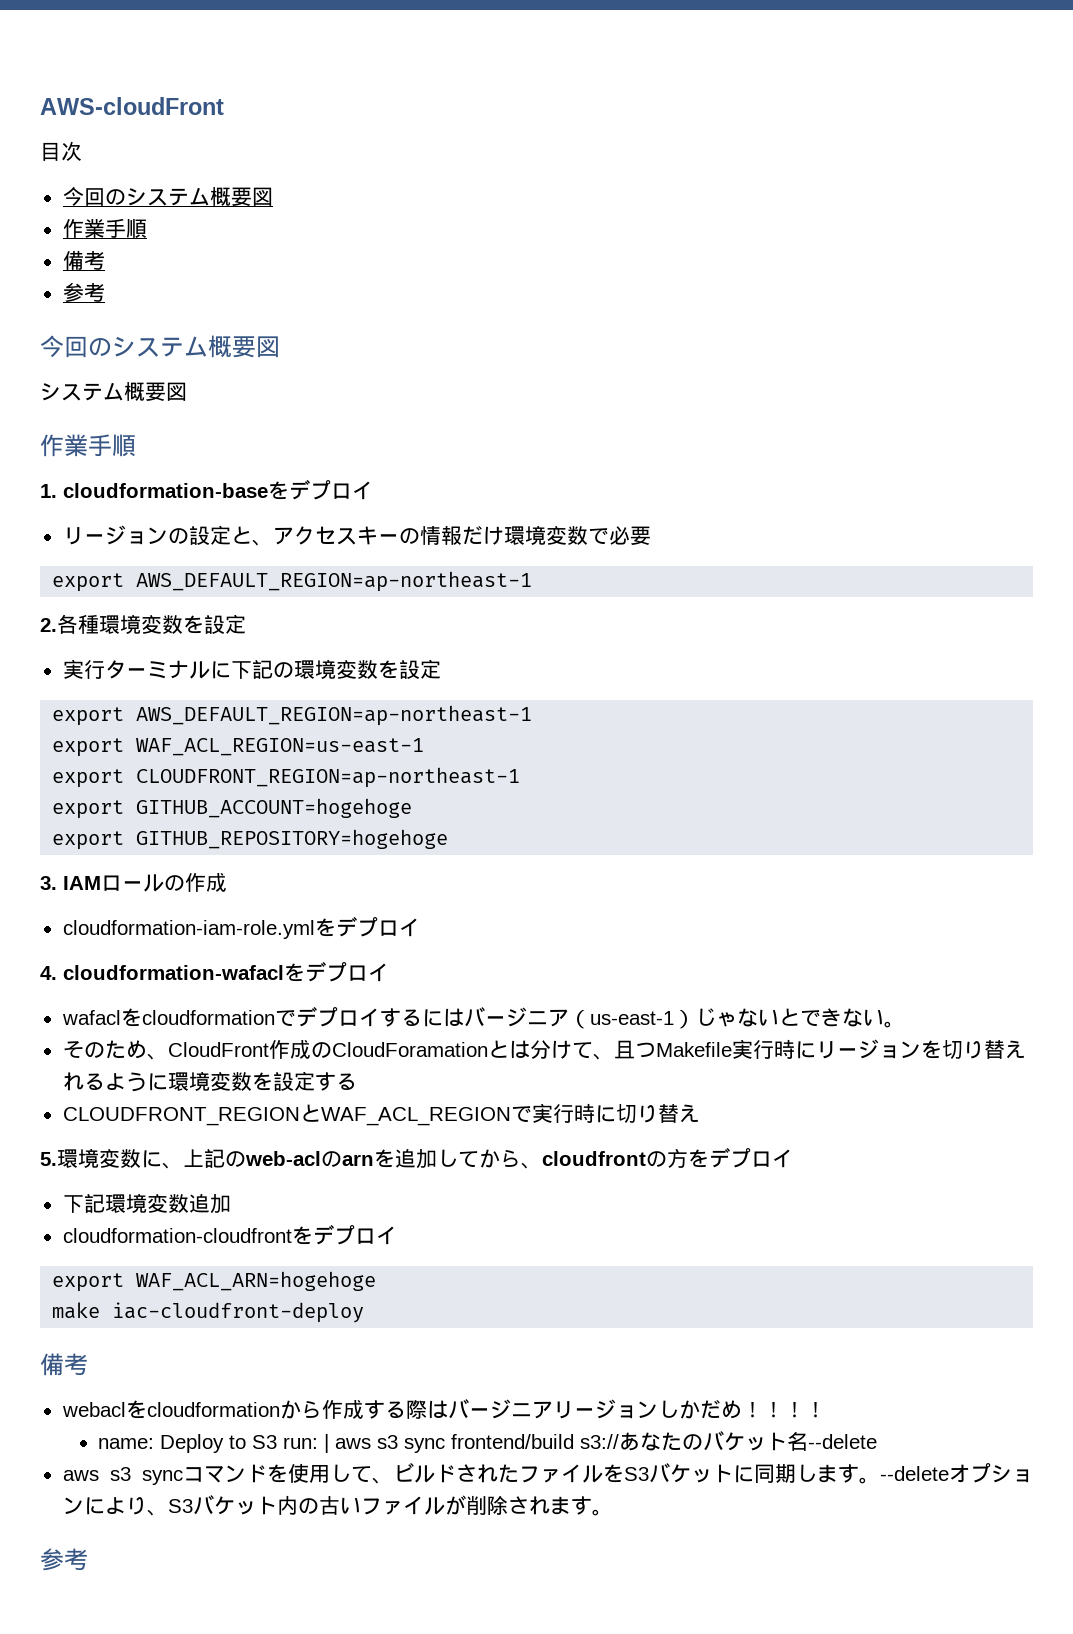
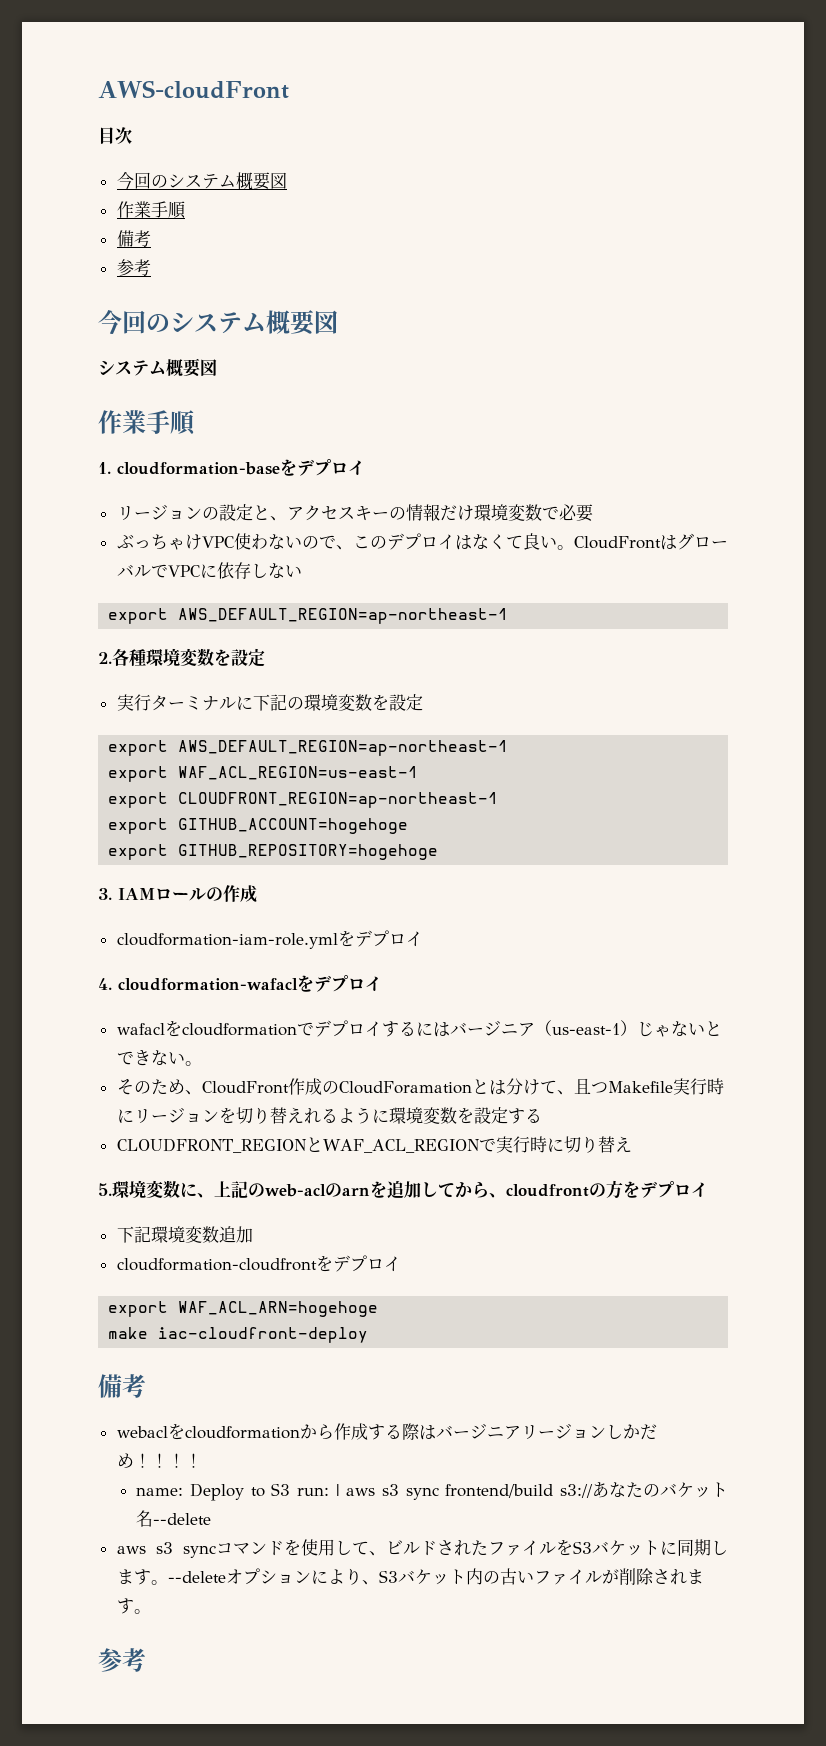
+ ぶっちゃけVPC使わないので、このデプロイはなくて良い。CloudFrontはグローバルでVPCに依存しない

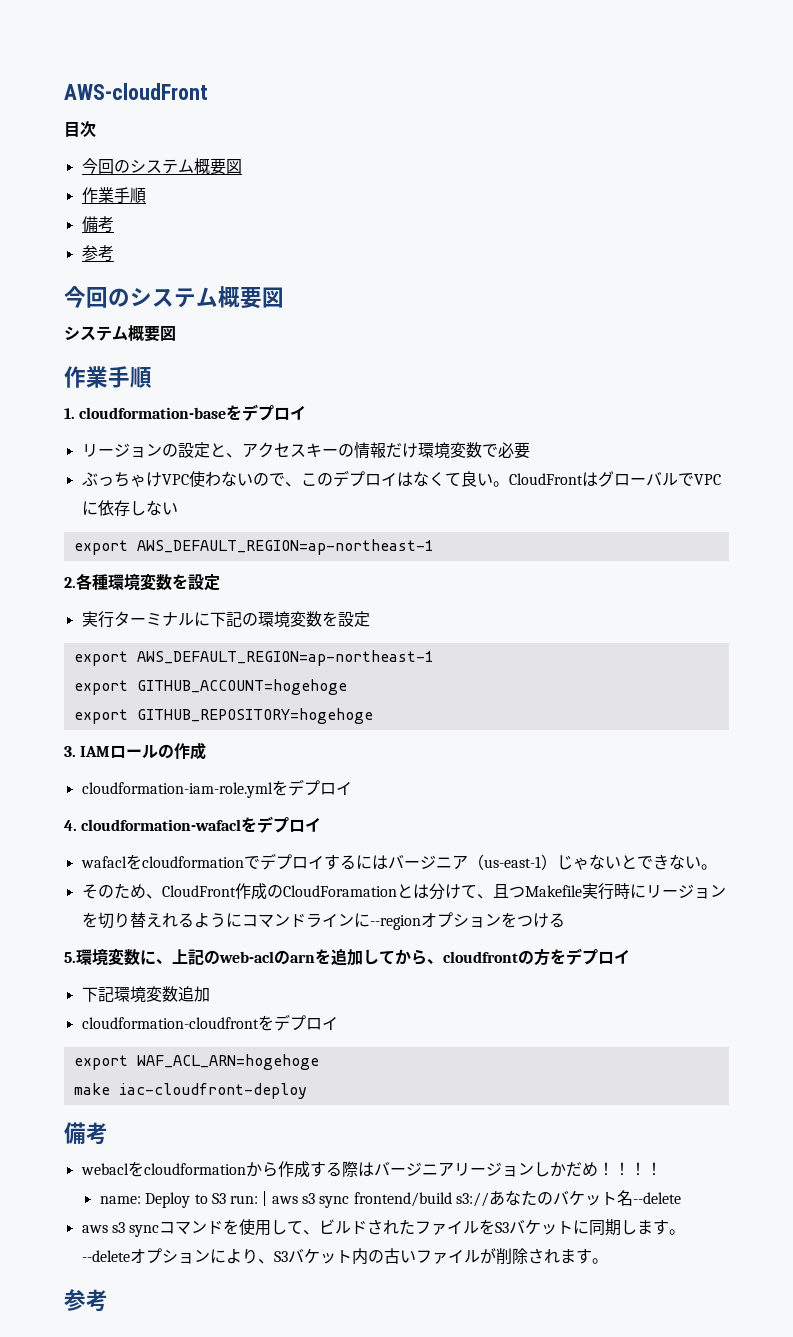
- export WAF_ACL_REGION=us-east-1
- export CLOUDFRONT_REGION=ap-northeast-1
- そのため、CloudFront作成のCloudForamationとは分けて、且つMakefile実行時にリージョンを切り替えれるように環境変数を設定する
- CLOUDFRONT_REGIONとWAF_ACL_REGIONで実行時に切り替え
+ そのため、CloudFront作成のCloudForamationとは分けて、且つMakefile実行時にリージョンを切り替えれるようにコマンドラインに--regionオプションをつける

